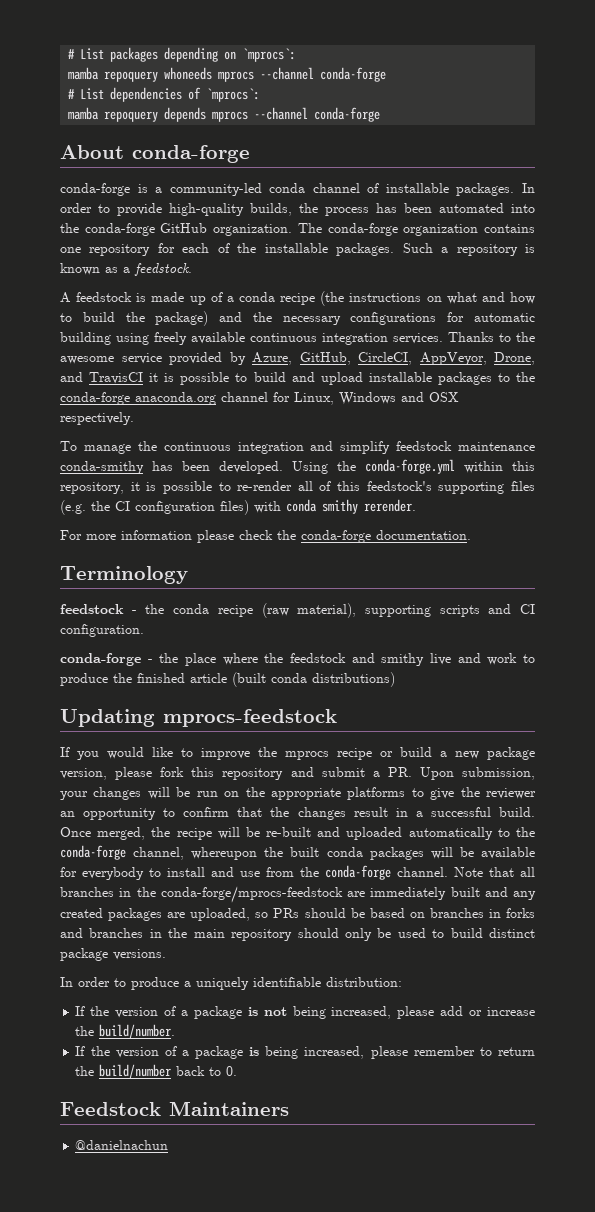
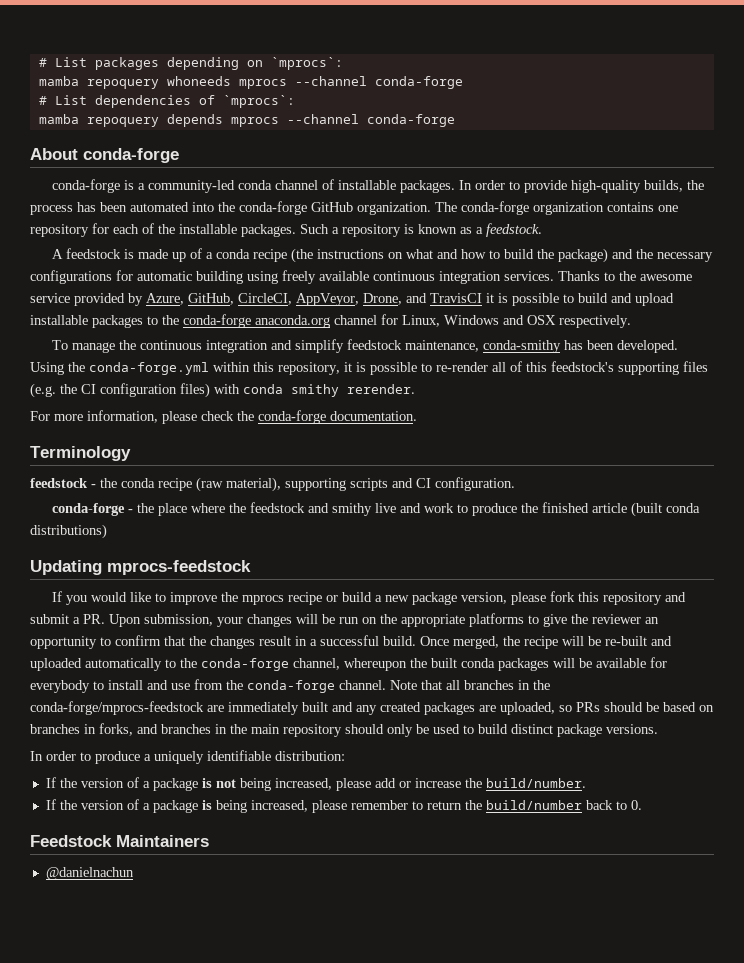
- To manage the continuous integration and simplify feedstock maintenance conda-smithy has been developed.
+ To manage the continuous integration and simplify feedstock maintenance, conda-smithy has been developed.
- For more information please check the conda-forge documentation.
+ For more information, please check the conda-forge documentation.
- Note that all branches in the conda-forge/mprocs-feedstock are immediately built and any created packages are uploaded, so PRs should be based on branches in forks and branches in the main repository should only be used to build distinct package versions.
+ Note that all branches in the conda-forge/mprocs-feedstock are immediately built and any created packages are uploaded, so PRs should be based on branches in forks, and branches in the main repository should only be used to build distinct package versions.

